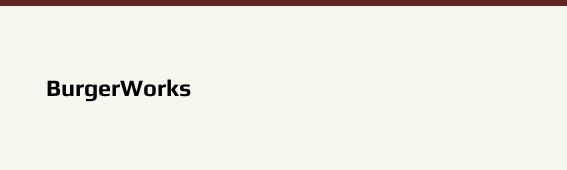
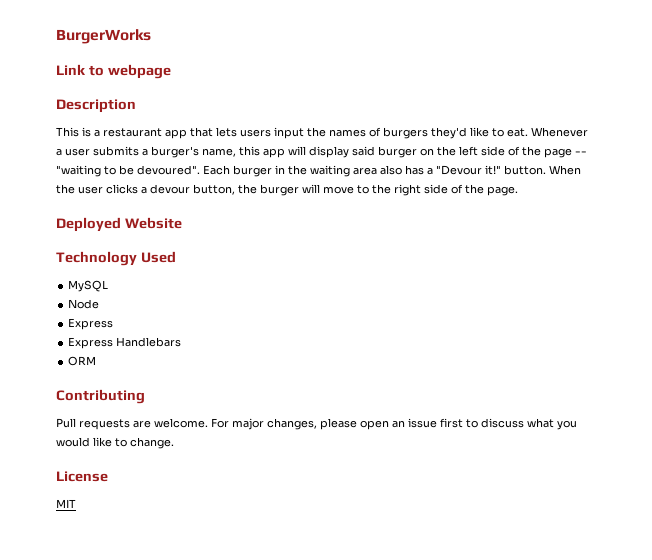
+ Link to webpage
+ Description
+ This is a restaurant app that lets users input the names of burgers they'd like to eat. Whenever a user submits a burger's name, this app will display said burger on the left side of the page -- "waiting to be devoured". Each burger in the waiting area also has a "Devour it!" button. When the user clicks a devour button, the burger will move to the right side of the page.
+ Deployed Website
+ Technology Used
+ MySQL
+ Node
+ Express
+ Express Handlebars
+ ORM
+ Contributing
+ Pull requests are welcome. For major changes, please open an issue first to discuss what you would like to change.
+ License
+ MIT

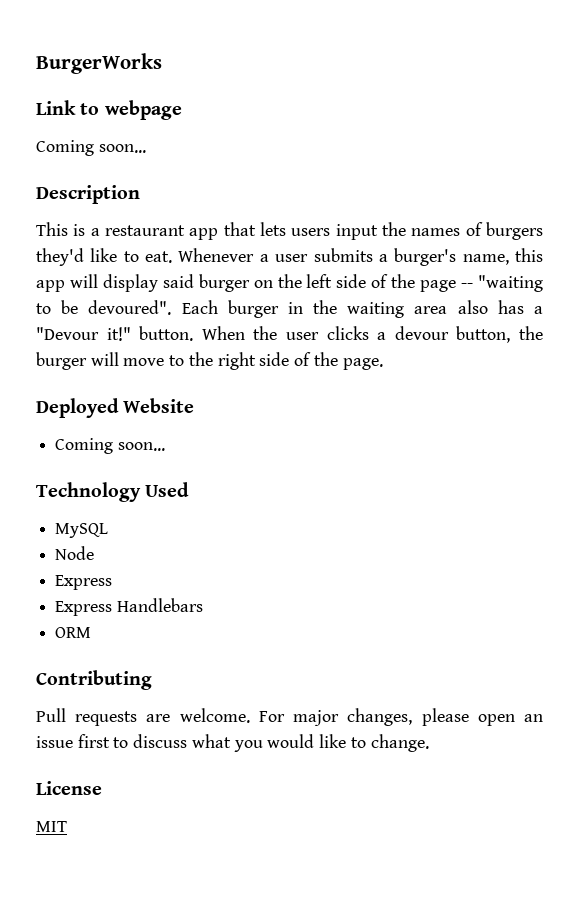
  Link to webpage
+ Coming soon...
  Deployed Website
+ Coming soon...

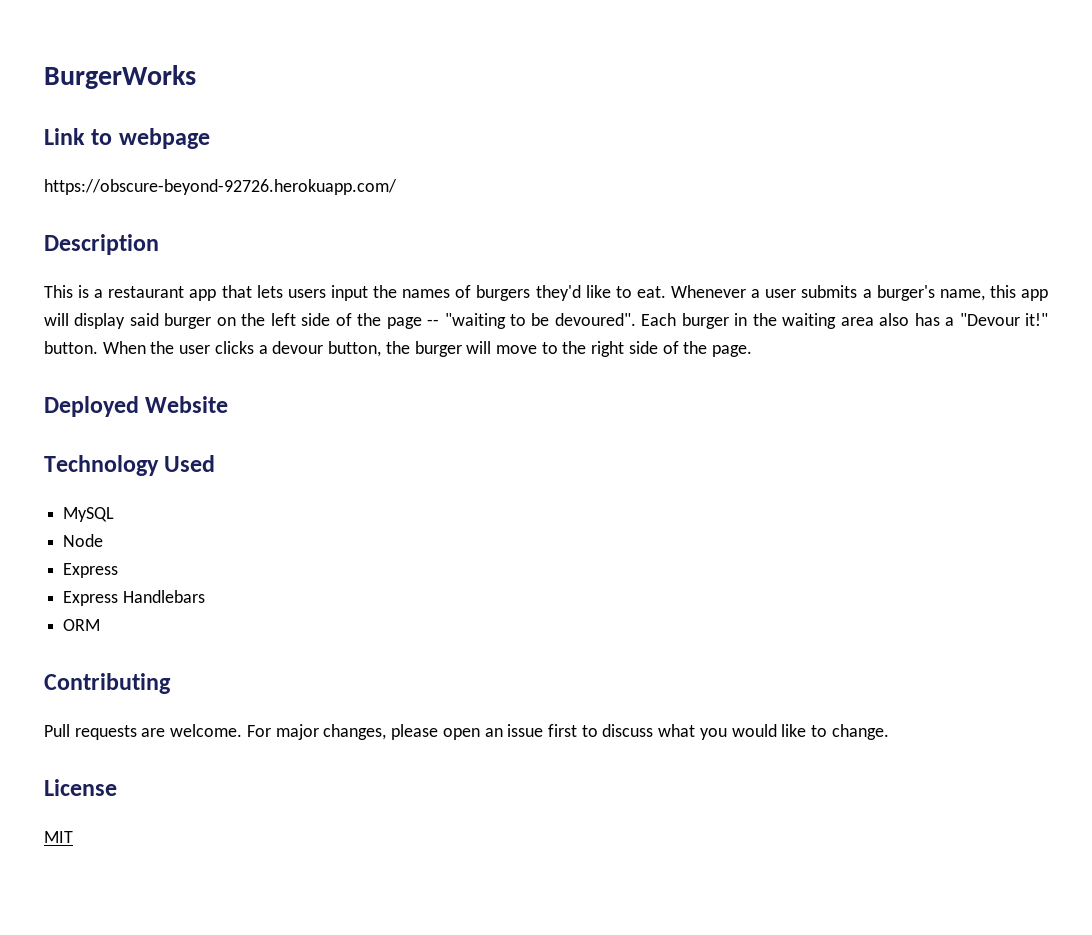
  Link to webpage
- Coming soon...
+ https://obscure-beyond-92726.herokuapp.com/
  Deployed Website
- Coming soon...

